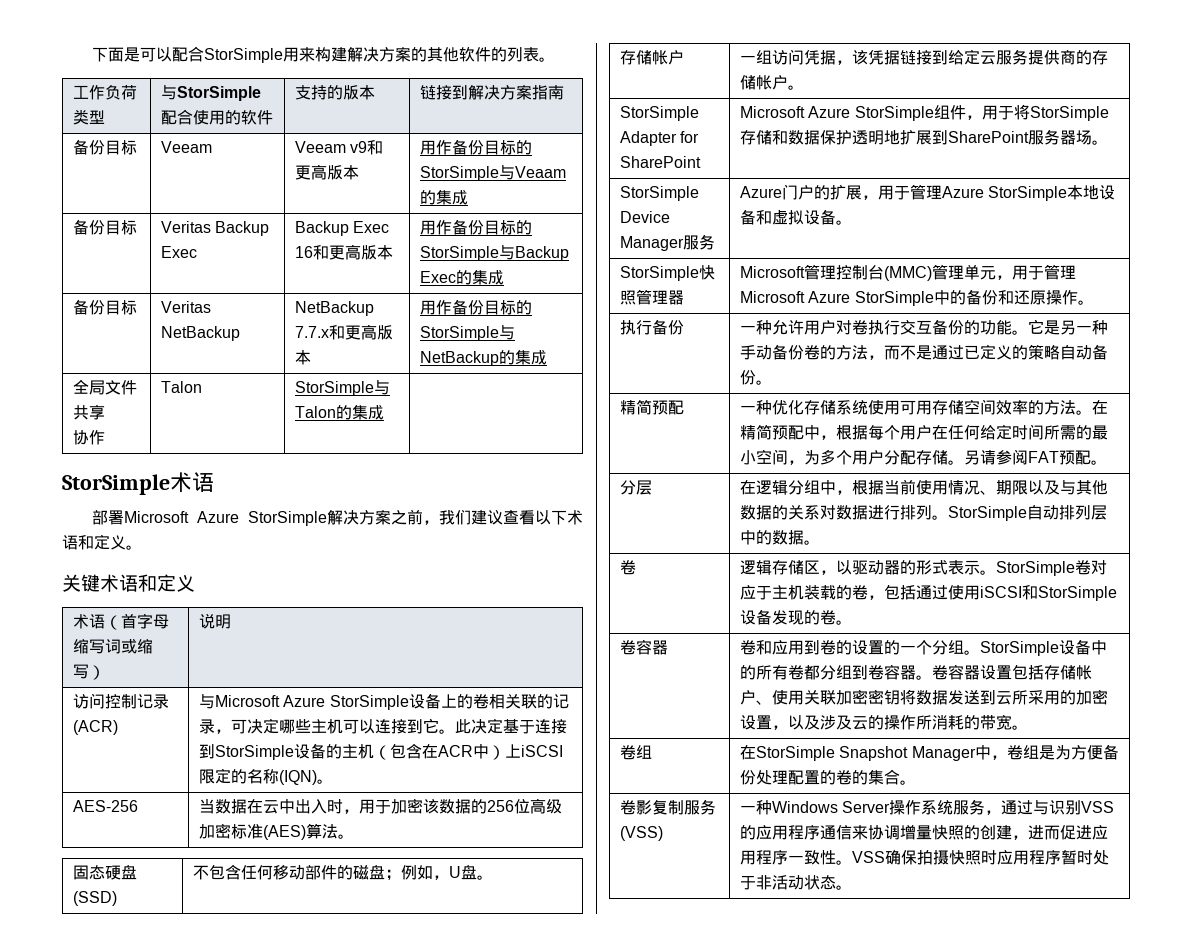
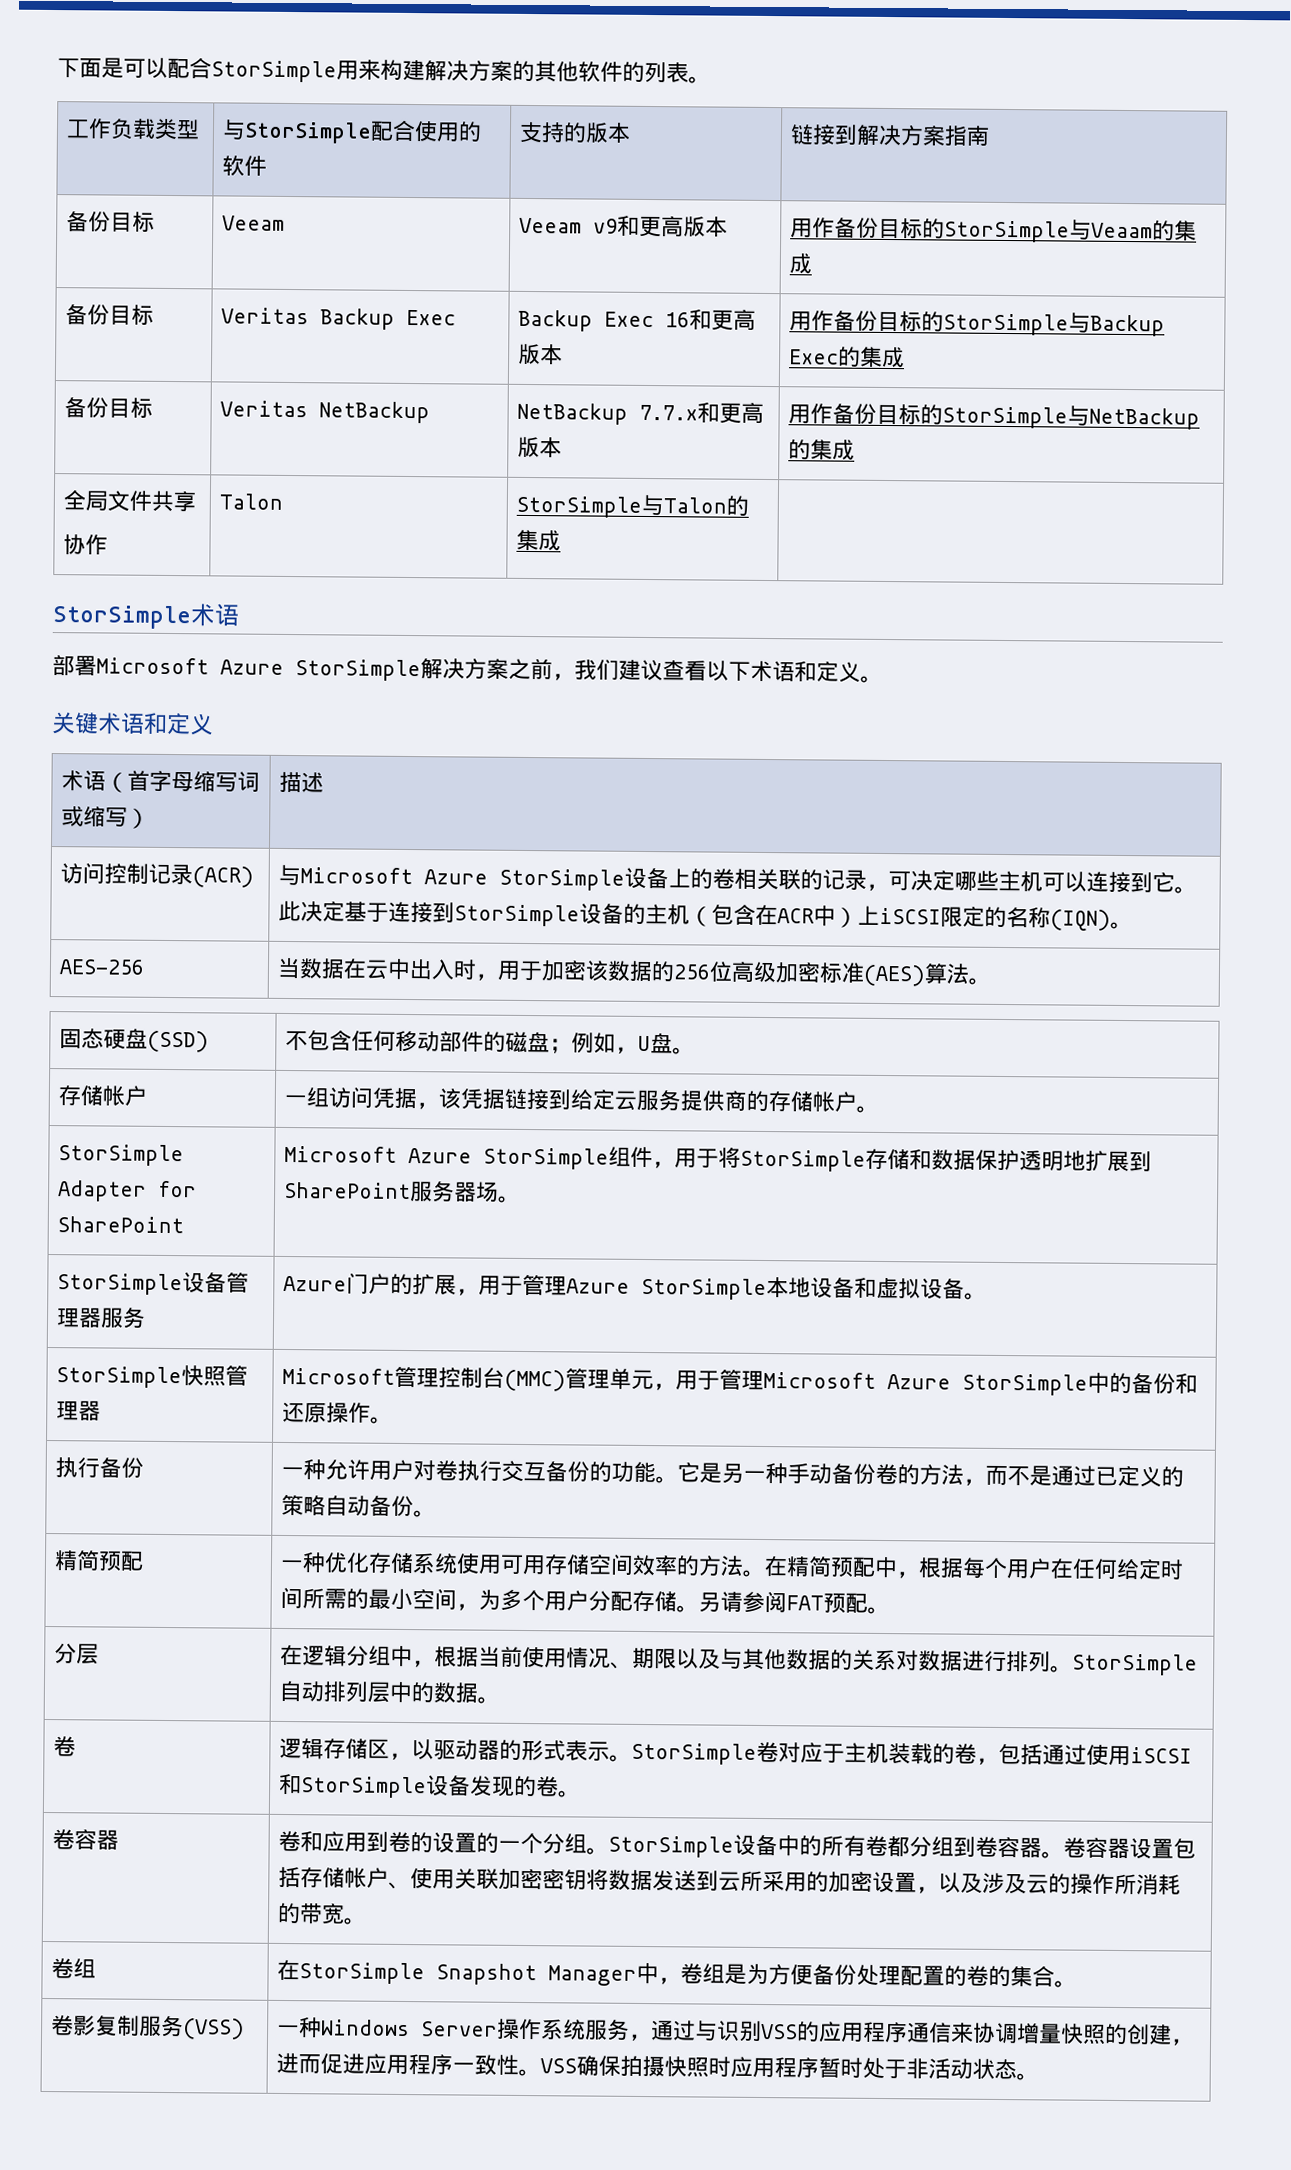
- 工作负荷类型 | 与StorSimple配合使用的软件 | 支持的版本 | 链接到解决方案指南
+ 工作负载类型 | 与StorSimple配合使用的软件 | 支持的版本 | 链接到解决方案指南
- 术语（首字母缩写词或缩写） | 说明
+ 术语（首字母缩写词或缩写） | 描述
- StorSimple Device Manager服务 | Azure门户的扩展，用于管理Azure StorSimple本地设备和虚拟设备。
+ StorSimple设备管理器服务 | Azure门户的扩展，用于管理Azure StorSimple本地设备和虚拟设备。

